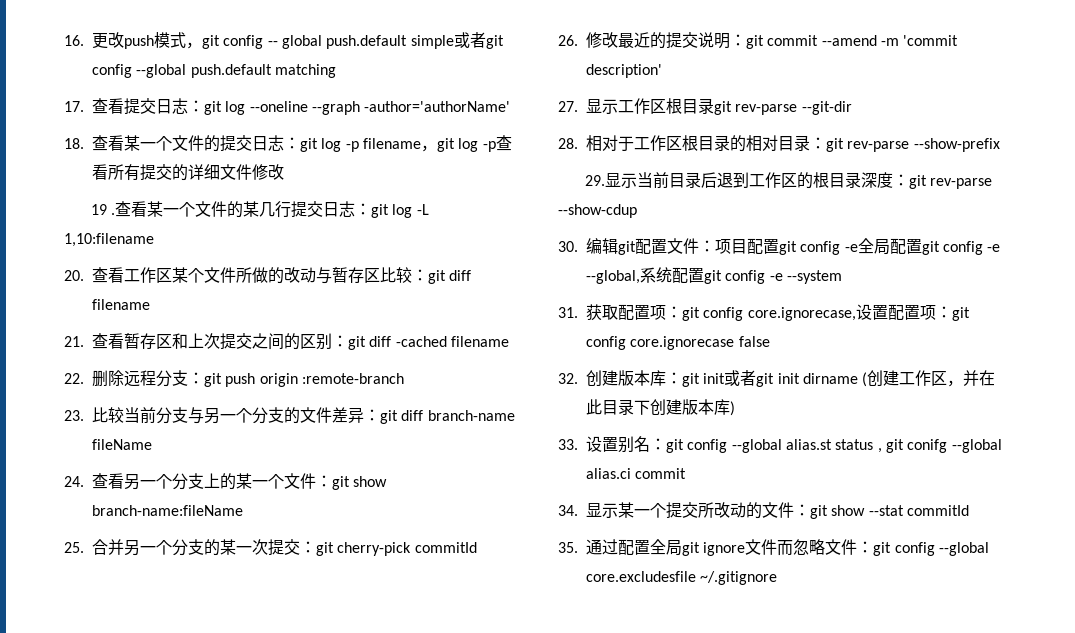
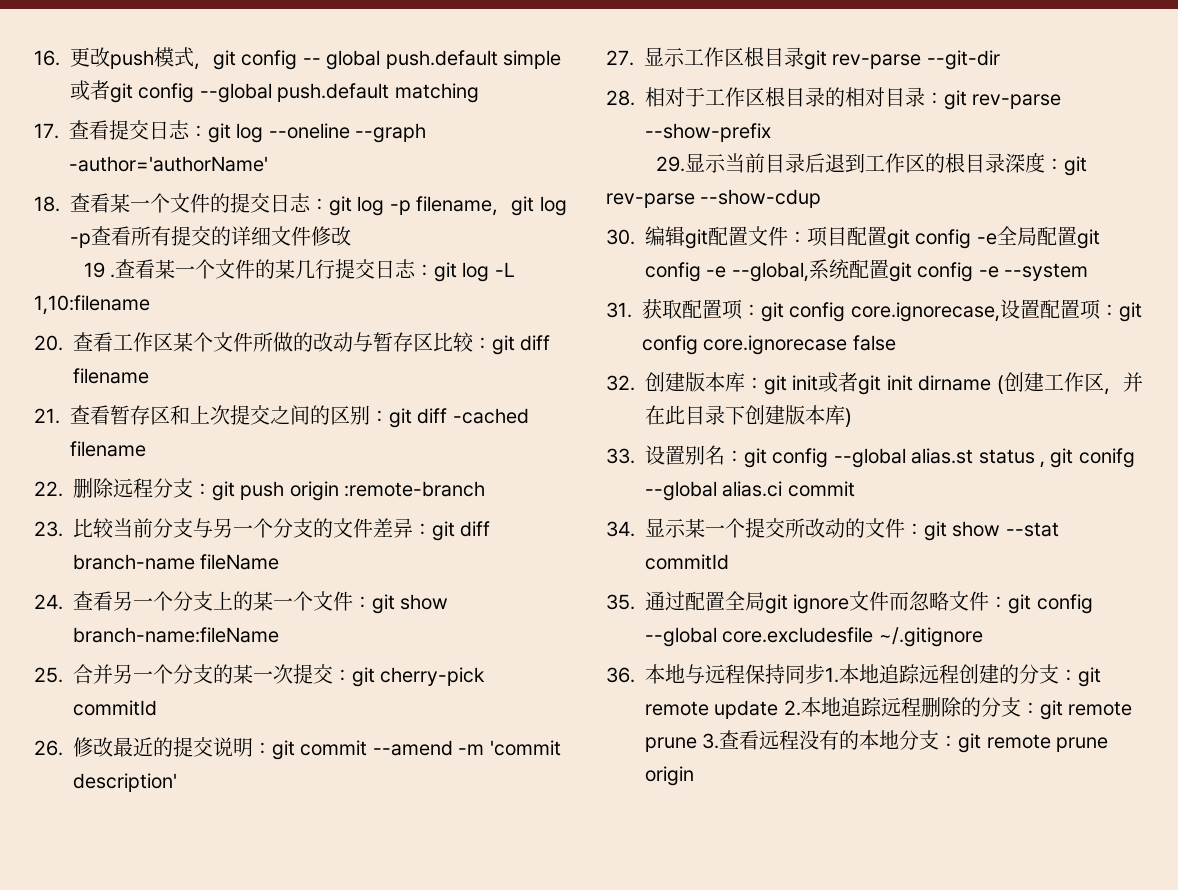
+ 36.本地与远程保持同步1.本地追踪远程创建的分支：git remote update 2.本地追踪远程删除的分支：git remote prune 3.查看远程没有的本地分支：git remote prune origin

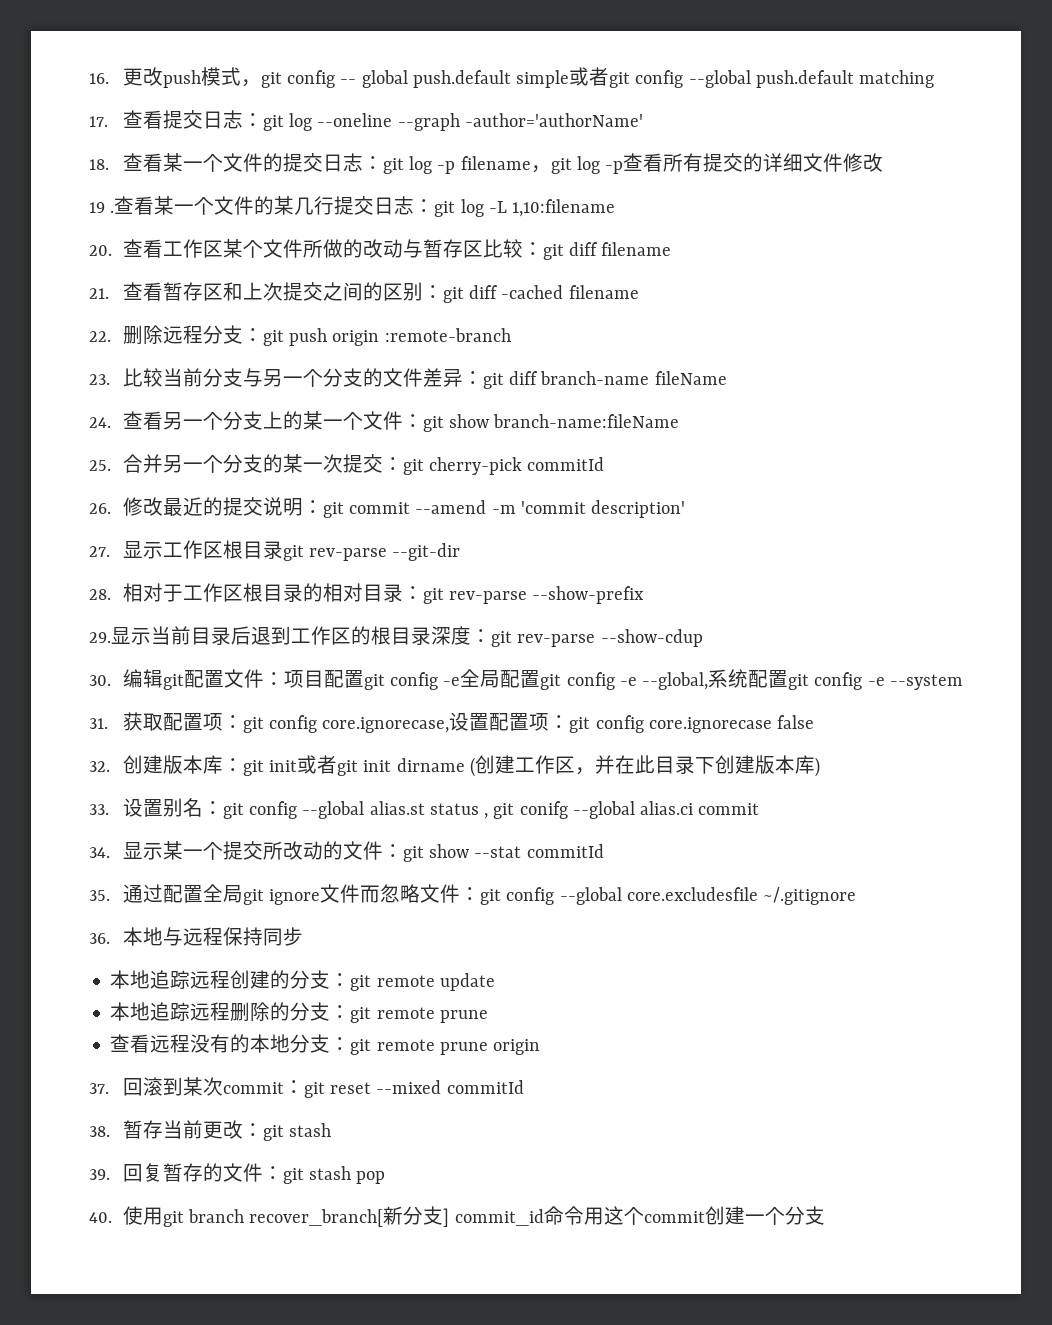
- 36.本地与远程保持同步1.本地追踪远程创建的分支：git remote update 2.本地追踪远程删除的分支：git remote prune 3.查看远程没有的本地分支：git remote prune origin
+ 36.本地与远程保持同步
+ 本地追踪远程创建的分支：git remote update
+ 本地追踪远程删除的分支：git remote prune
+ 查看远程没有的本地分支：git remote prune origin
+ 37.回滚到某次commit：git reset --mixed commitId
+ 38.暂存当前更改：git stash
+ 39.回复暂存的文件：git stash pop
+ 40.使用git branch recover_branch[新分支] commit_id命令用这个commit创建一个分支

